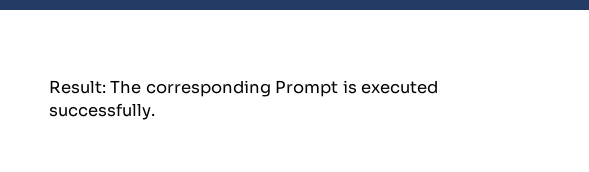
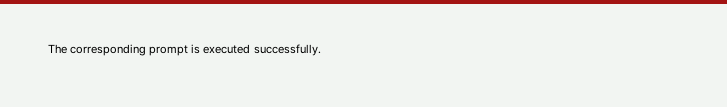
- Result: The corresponding Prompt is executed successfully.
+ The corresponding prompt is executed successfully.

